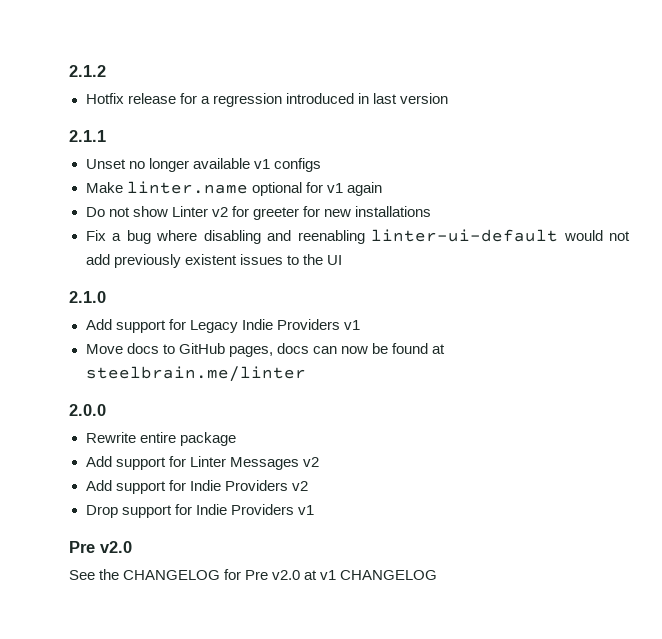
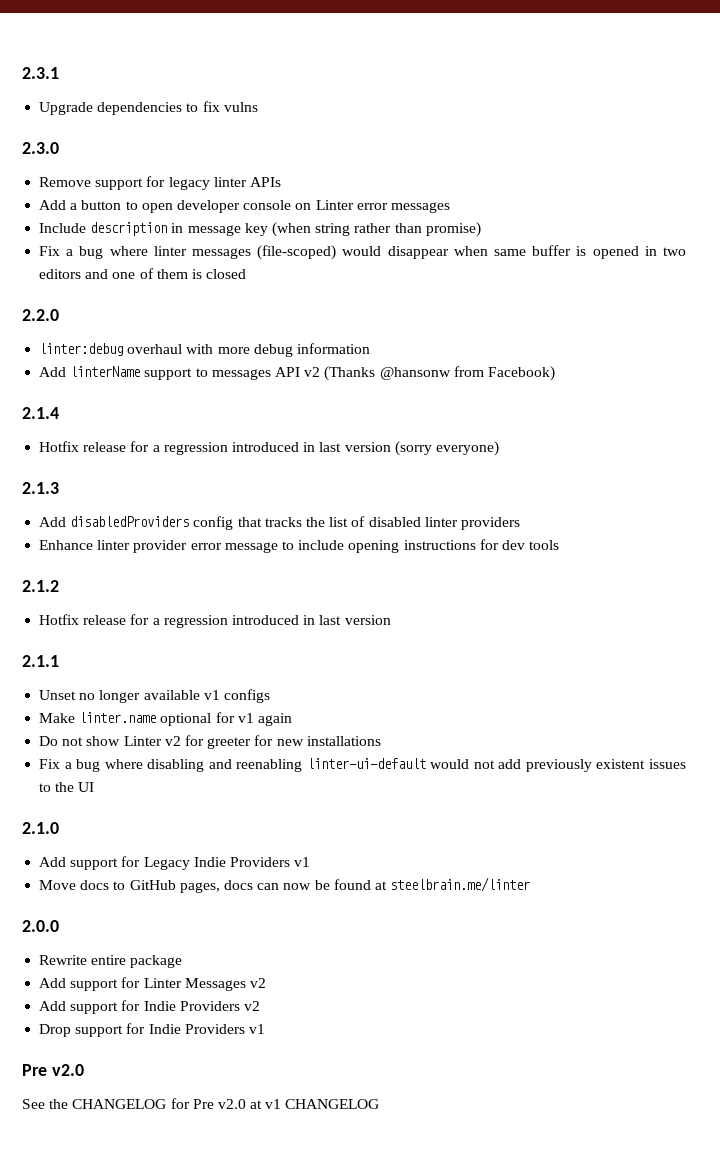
+ 2.3.1
+ Upgrade dependencies to fix vulns
+ 2.3.0
+ Remove support for legacy linter APIs
+ Add a button to open developer console on Linter error messages
+ Include description in message key (when string rather than promise)
+ Fix a bug where linter messages (file-scoped) would disappear when same buffer is opened in two editors and one of them is closed
+ 2.2.0
+ linter:debug overhaul with more debug information
+ Add linterName support to messages API v2 (Thanks @hansonw from Facebook)
+ 2.1.4
+ Hotfix release for a regression introduced in last version (sorry everyone)
+ 2.1.3
+ Add disabledProviders config that tracks the list of disabled linter providers
+ Enhance linter provider error message to include opening instructions for dev tools

